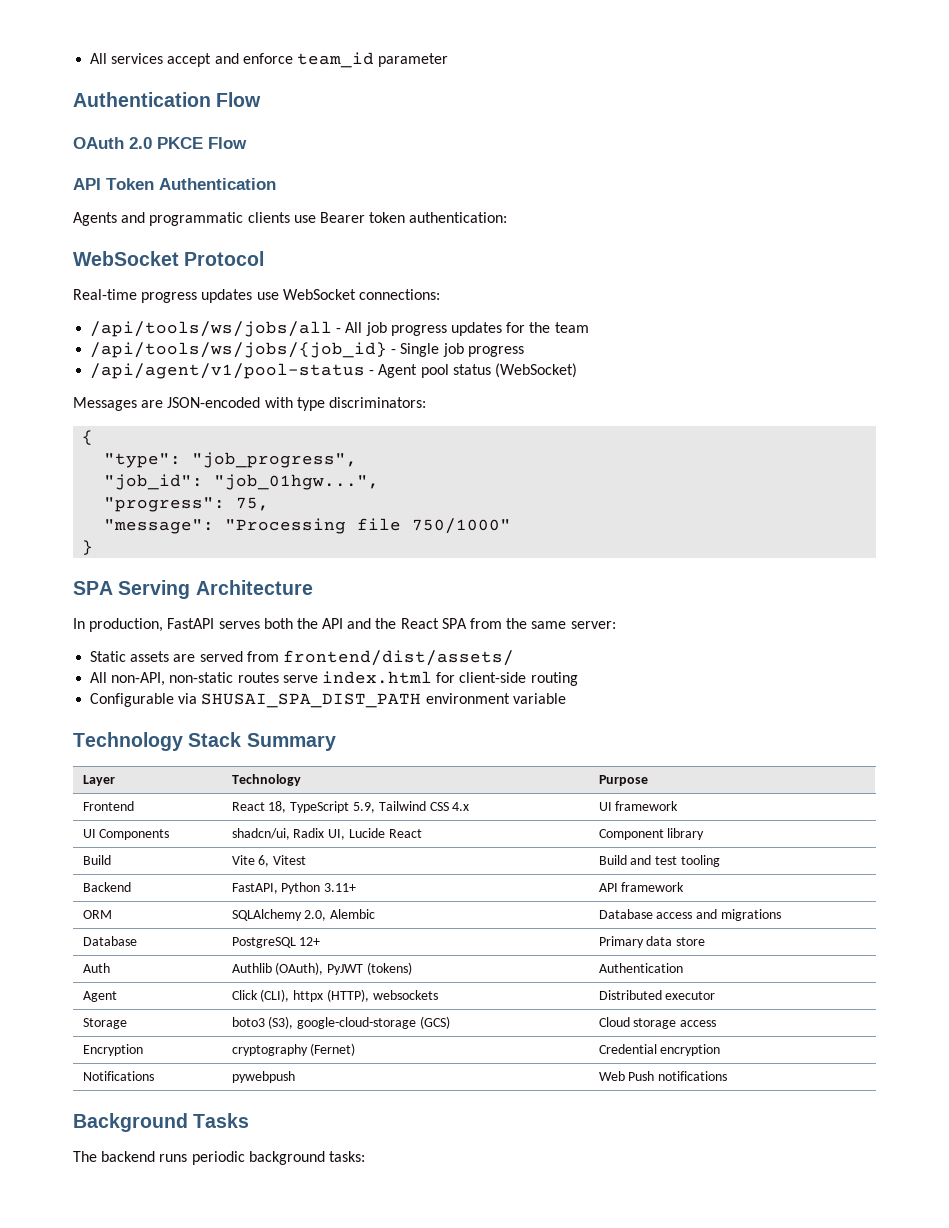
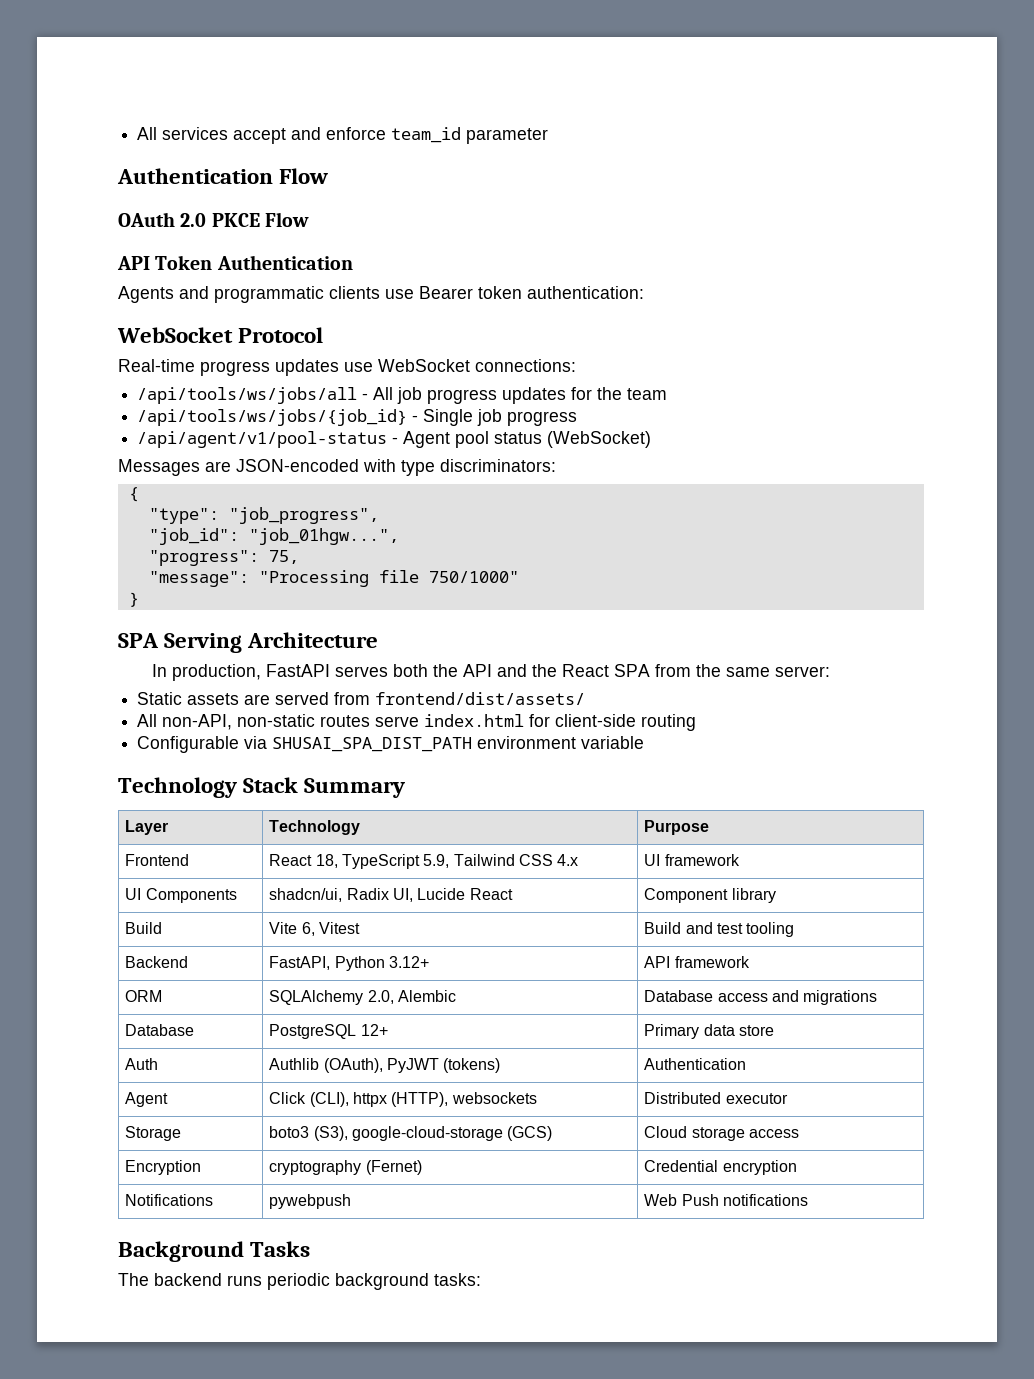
- Backend | FastAPI, Python 3.11+ | API framework
+ Backend | FastAPI, Python 3.12+ | API framework

